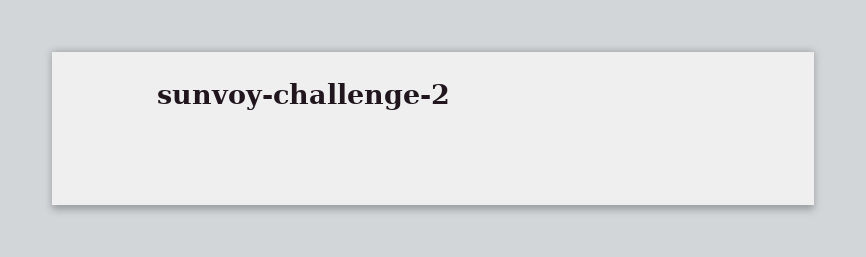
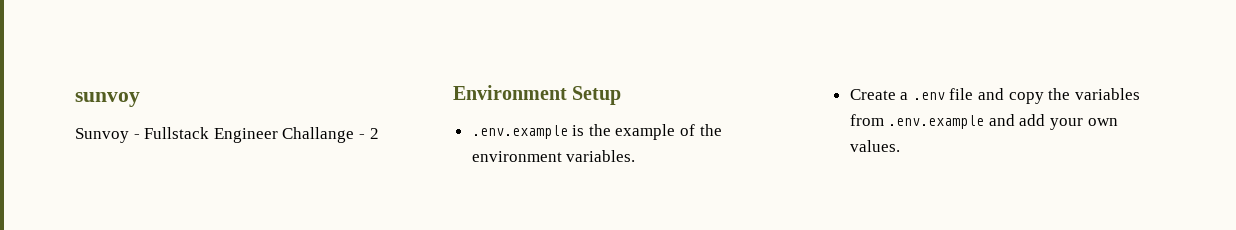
- sunvoy-challenge-2
+ sunvoy
+ Sunvoy - Fullstack Engineer Challange - 2
+ Environment Setup
+ .env.example is the example of the environment variables.
+ Create a .env file and copy the variables from .env.example and add your own values.

